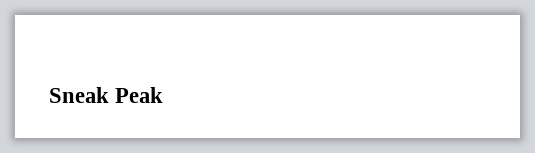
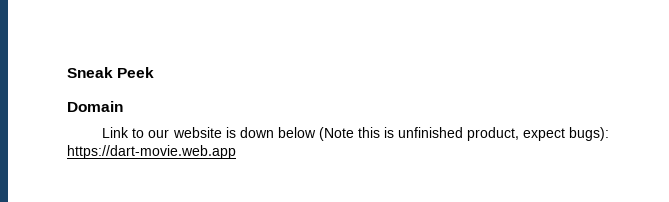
- Sneak Peak
+ Sneak Peek
+ Domain
+ Link to our website is down below (Note this is unfinished product, expect bugs): https://dart-movie.web.app

